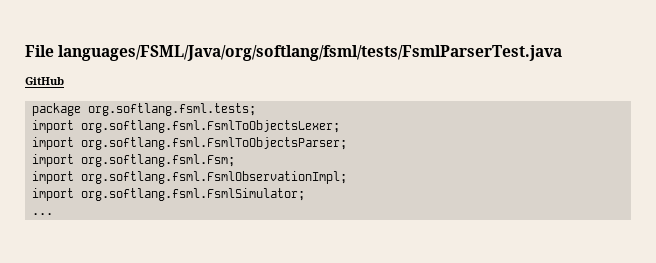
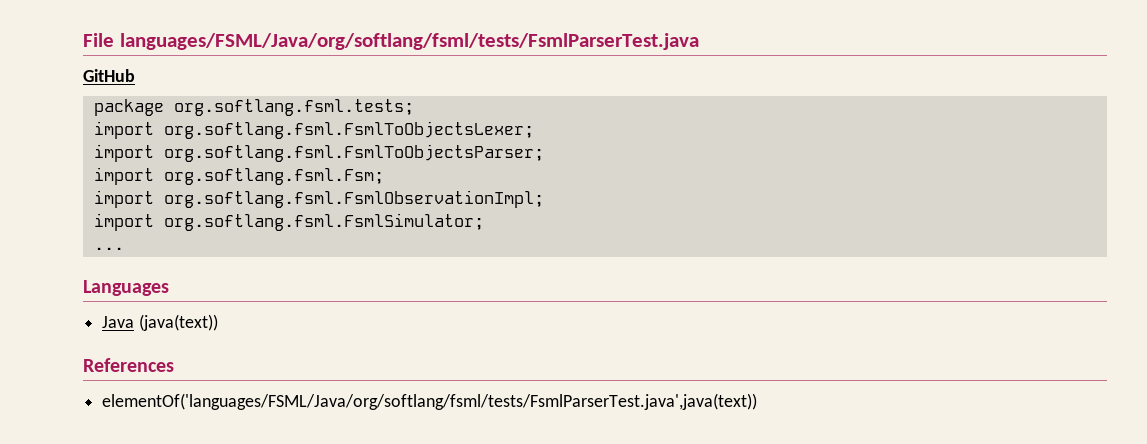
+ Languages
+ Java (java(text))
+ References
+ elementOf('languages/FSML/Java/org/softlang/fsml/tests/FsmlParserTest.java',java(text))

